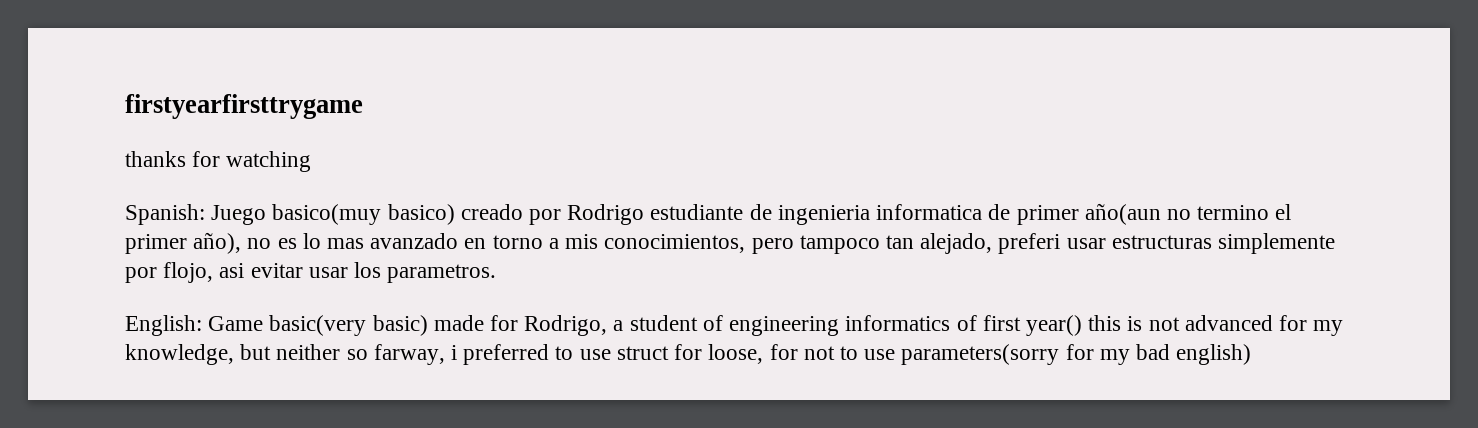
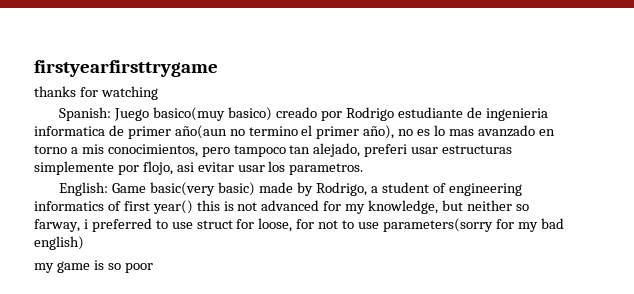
- English: Game basic(very basic) made for Rodrigo, a student of engineering informatics of first year() this is not advanced for my knowledge, but neither so farway, i preferred to use struct for loose, for not to use parameters(sorry for my bad english)
+ English: Game basic(very basic) made by Rodrigo, a student of engineering informatics of first year() this is not advanced for my knowledge, but neither so farway, i preferred to use struct for loose, for not to use parameters(sorry for my bad english)
+ my game is so poor

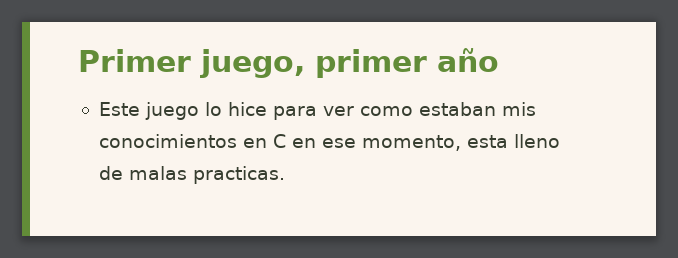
- firstyearfirsttrygame
- thanks for watching
- Spanish: Juego basico(muy basico) creado por Rodrigo estudiante de ingenieria informatica de primer año(aun no termino el primer año), no es lo mas avanzado en torno a mis conocimientos, pero tampoco tan alejado, preferi usar estructuras simplemente por flojo, asi evitar usar los parametros.
- English: Game basic(very basic) made by Rodrigo, a student of engineering informatics of first year() this is not advanced for my knowledge, but neither so farway, i preferred to use struct for loose, for not to use parameters(sorry for my bad english)
- my game is so poor
+ Primer juego, primer año
+ Este juego lo hice para ver como estaban mis conocimientos en C en ese momento, esta lleno de malas practicas.

